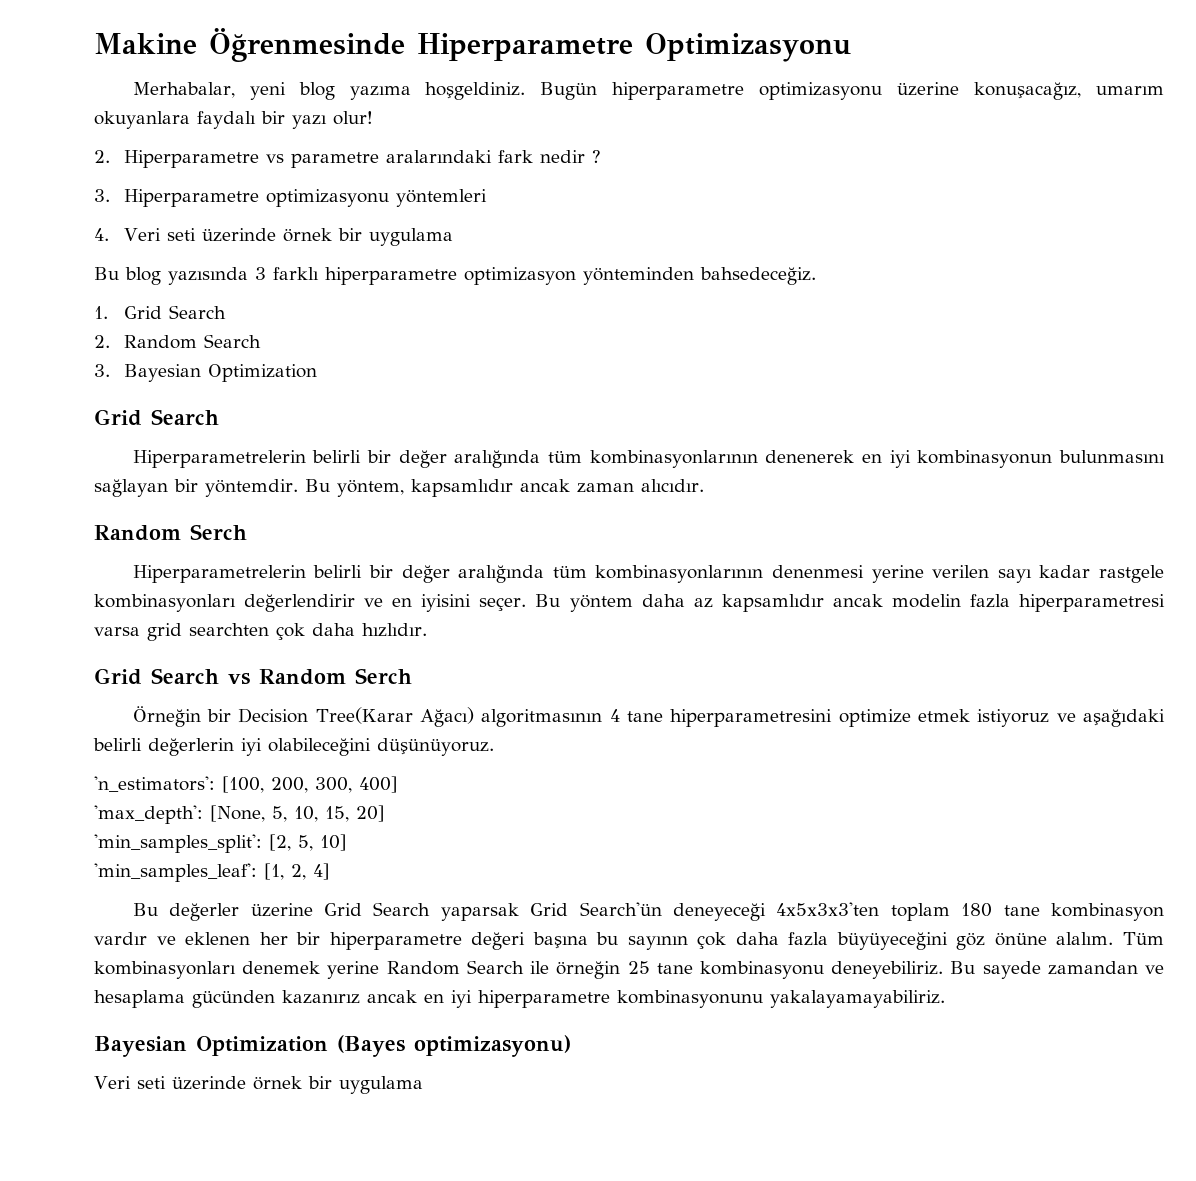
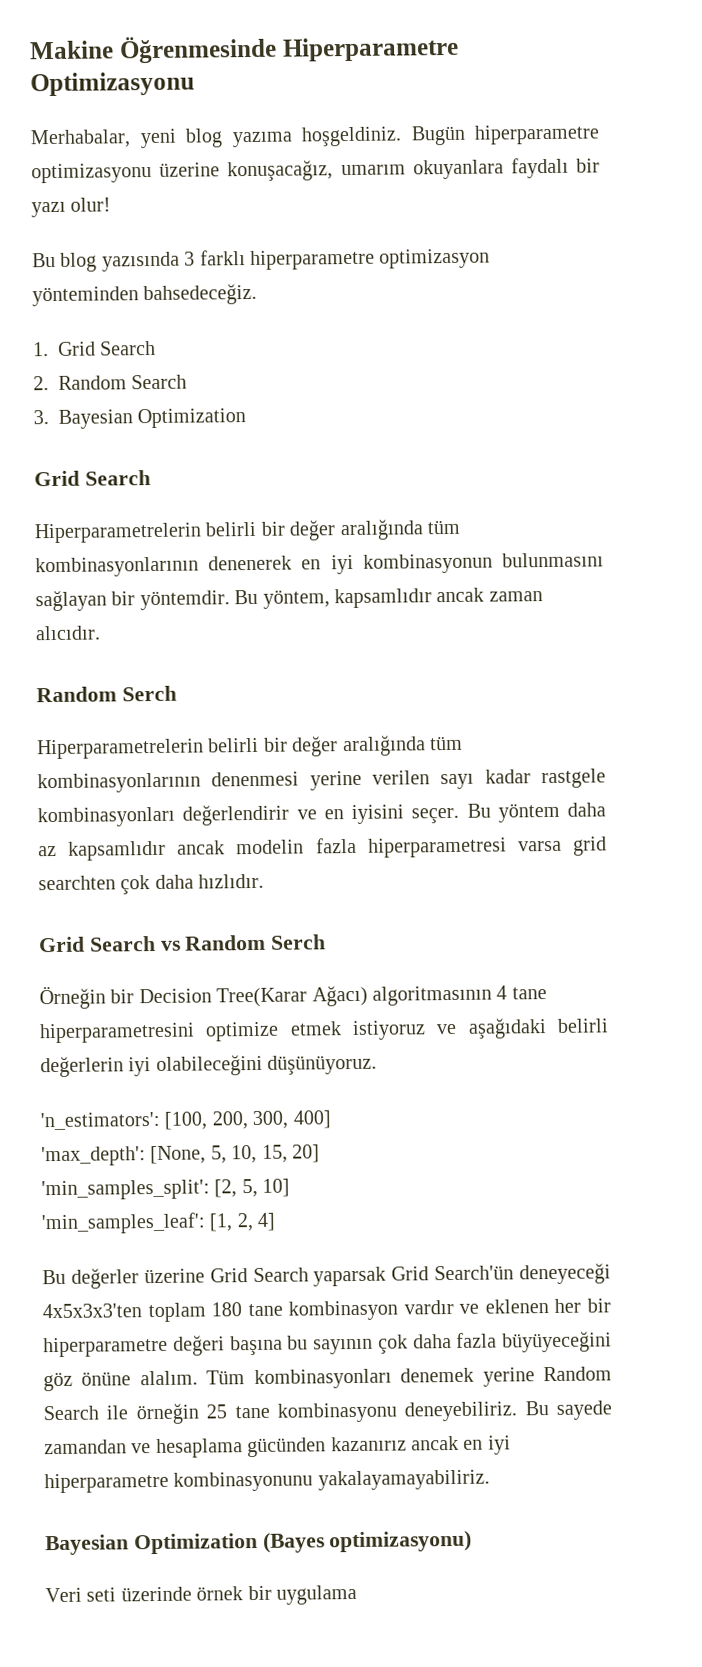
- 2. Hiperparametre vs parametre aralarındaki fark nedir ?
- 3. Hiperparametre optimizasyonu yöntemleri
- 4. Veri seti üzerinde örnek bir uygulama

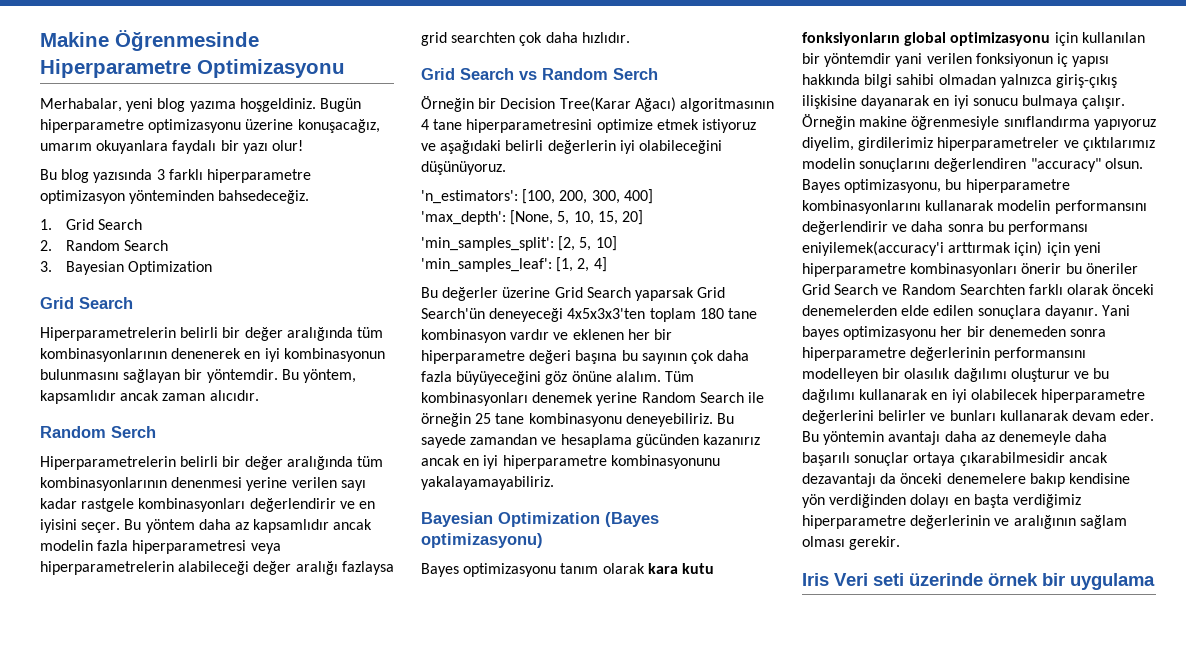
- Bu yöntem daha az kapsamlıdır ancak modelin fazla hiperparametresi varsa grid searchten çok daha hızlıdır.
+ Bu yöntem daha az kapsamlıdır ancak modelin fazla hiperparametresi veya hiperparametrelerin alabileceği değer aralığı fazlaysa grid searchten çok daha hızlıdır.
- Veri seti üzerinde örnek bir uygulama
+ Bayes optimizasyonu tanım olarak kara kutu fonksiyonların global optimizasyonu için kullanılan bir yöntemdir yani verilen fonksiyonun iç yapısı hakkında bilgi sahibi olmadan yalnızca giriş-çıkış ilişkisine dayanarak en iyi sonucu bulmaya çalışır. Örneğin makine öğrenmesiyle sınıflandırma yapıyoruz diyelim, girdilerimiz hiperparametreler ve çıktılarımız modelin sonuçlarını değerlendiren "accuracy" olsun. Bayes optimizasyonu, bu hiperparametre kombinasyonlarını kullanarak modelin performansını değerlendirir ve daha sonra bu performansı eniyilemek(accuracy'i arttırmak için) için yeni hiperparametre kombinasyonları önerir bu öneriler Grid Search ve Random Searchten farklı olarak önceki denemelerden elde edilen sonuçlara dayanır. Yani bayes optimizasyonu her bir denemeden sonra hiperparametre değerlerinin performansını modelleyen bir olasılık dağılımı oluşturur ve bu dağılımı kullanarak en iyi olabilecek hiperparametre değerlerini belirler ve bunları kullanarak devam eder. Bu yöntemin avantajı daha az denemeyle daha başarılı sonuçlar ortaya çıkarabilmesidir ancak dezavantajı da önceki denemelere bakıp kendisine yön verdiğinden dolayı en başta verdiğimiz hiperparametre değerlerinin ve aralığının sağlam olması gerekir.
+ Iris Veri seti üzerinde örnek bir uygulama

